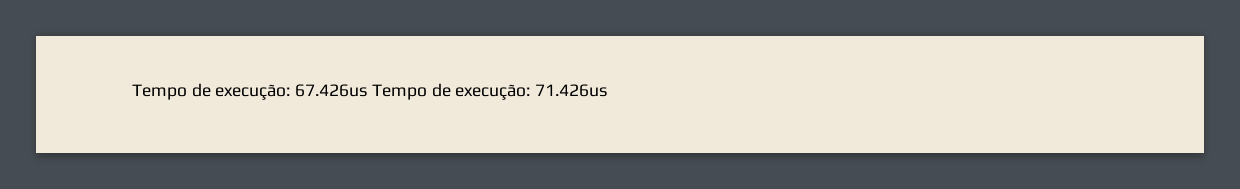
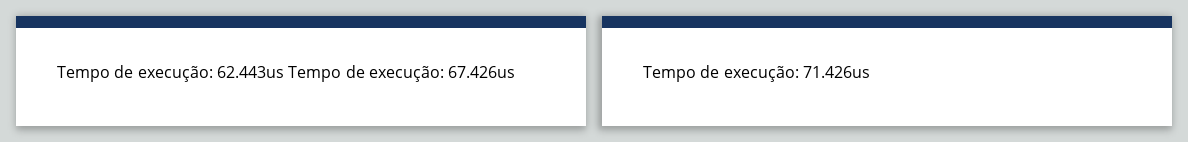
- Tempo de execução: 67.426us Tempo de execução: 71.426us
+ Tempo de execução: 62.443us Tempo de execução: 67.426us Tempo de execução: 71.426us

